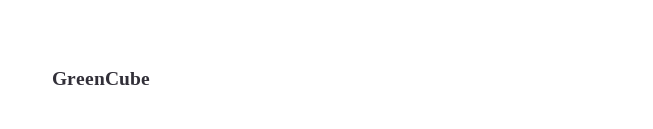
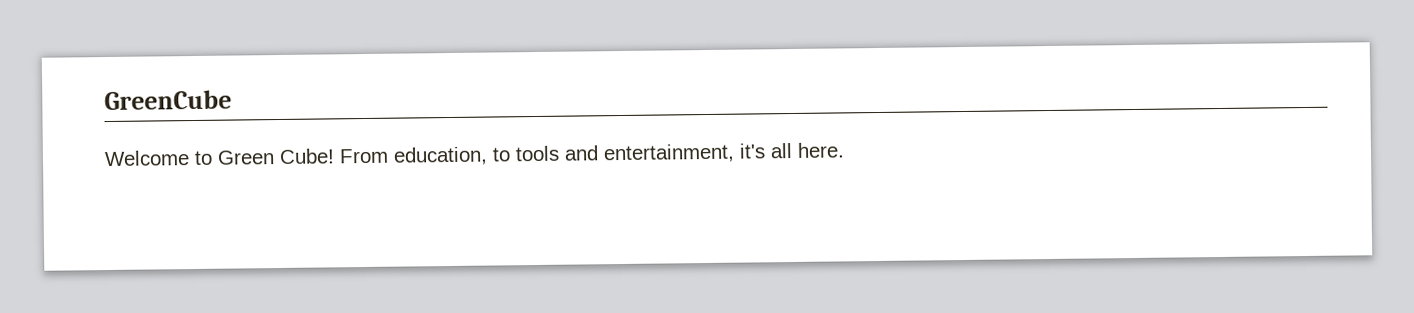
+ Welcome to Green Cube! From education, to tools and entertainment, it's all here.

